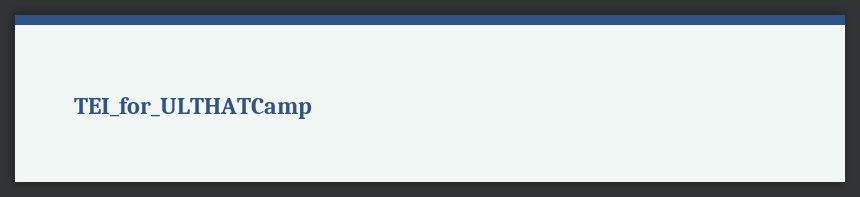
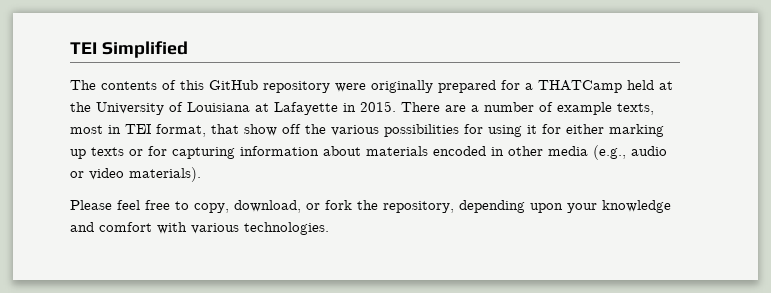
- TEI_for_ULTHATCamp
+ TEI Simplified
+ The contents of this GitHub repository were originally prepared for a THATCamp held at the University of Louisiana at Lafayette in 2015. There are a number of example texts, most in TEI format, that show off the various possibilities for using it for either marking up texts or for capturing information about materials encoded in other media (e.g., audio or video materials).
+ Please feel free to copy, download, or fork the repository, depending upon your knowledge and comfort with various technologies.

